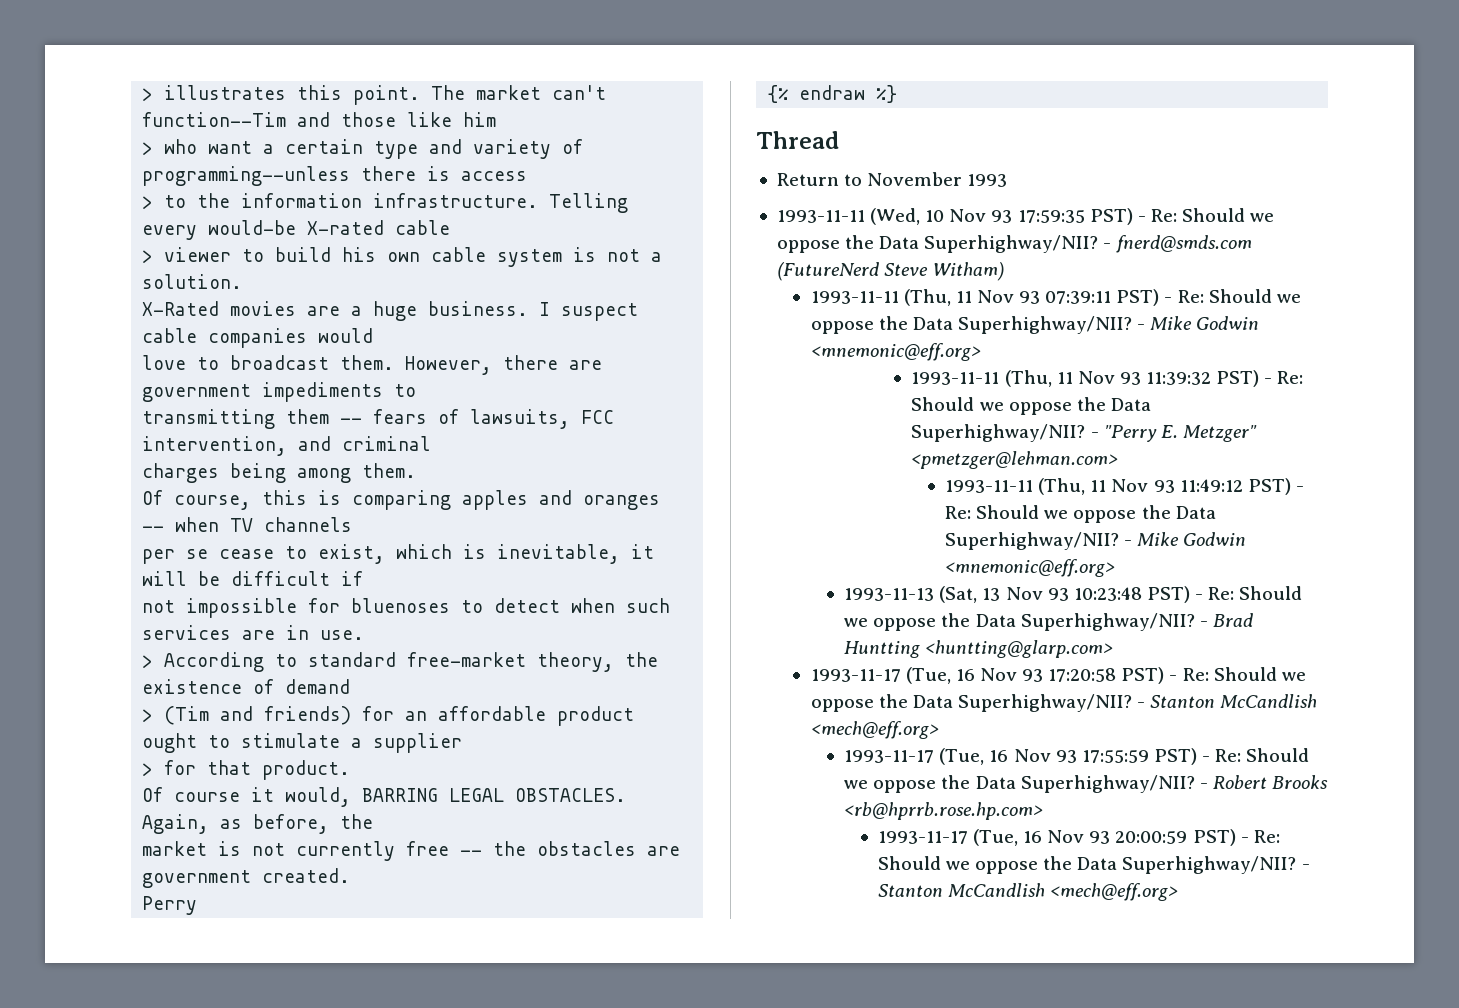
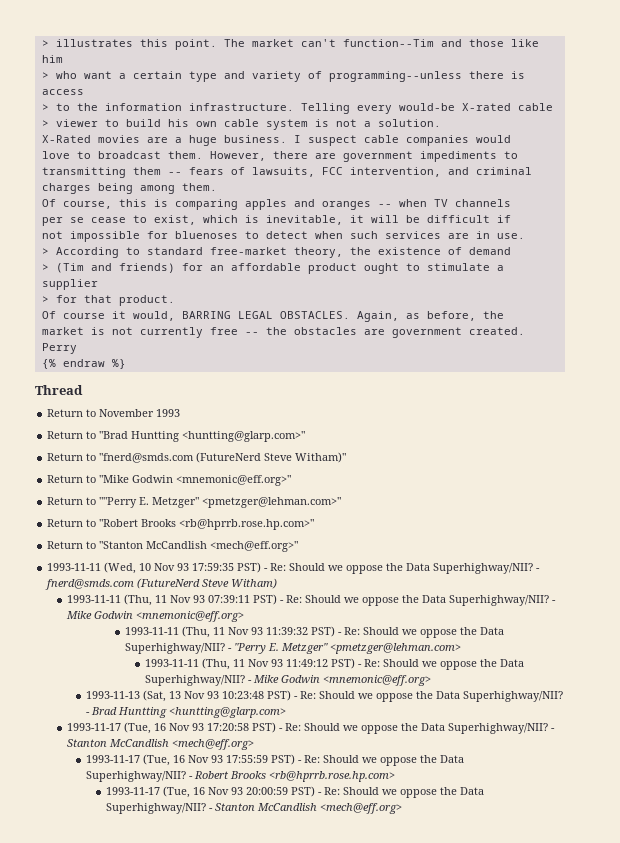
+ Return to "Brad Huntting <huntting@glarp.com>"
+ Return to "fnerd@smds.com (FutureNerd Steve Witham)"
+ Return to "Mike Godwin <mnemonic@eff.org>"
+ Return to ""Perry E. Metzger" <pmetzger@lehman.com>"
+ Return to "Robert Brooks <rb@hprrb.rose.hp.com>"
+ Return to "Stanton McCandlish <mech@eff.org>"

